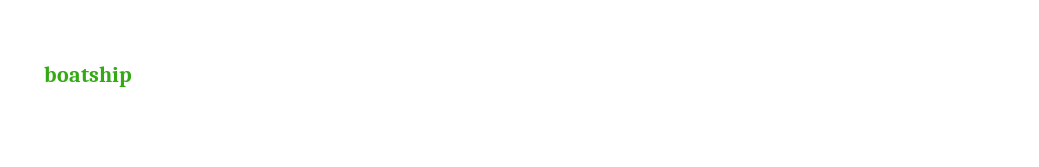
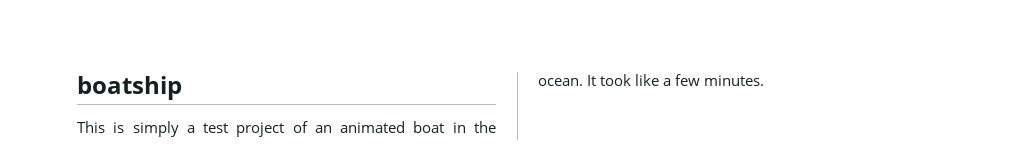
+ This is simply a test project of an animated boat in the ocean. It took like a few minutes.

